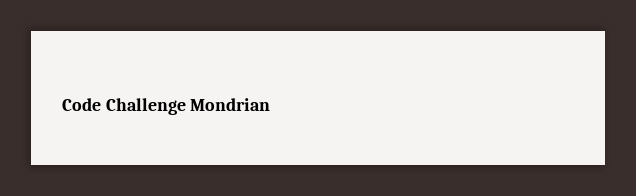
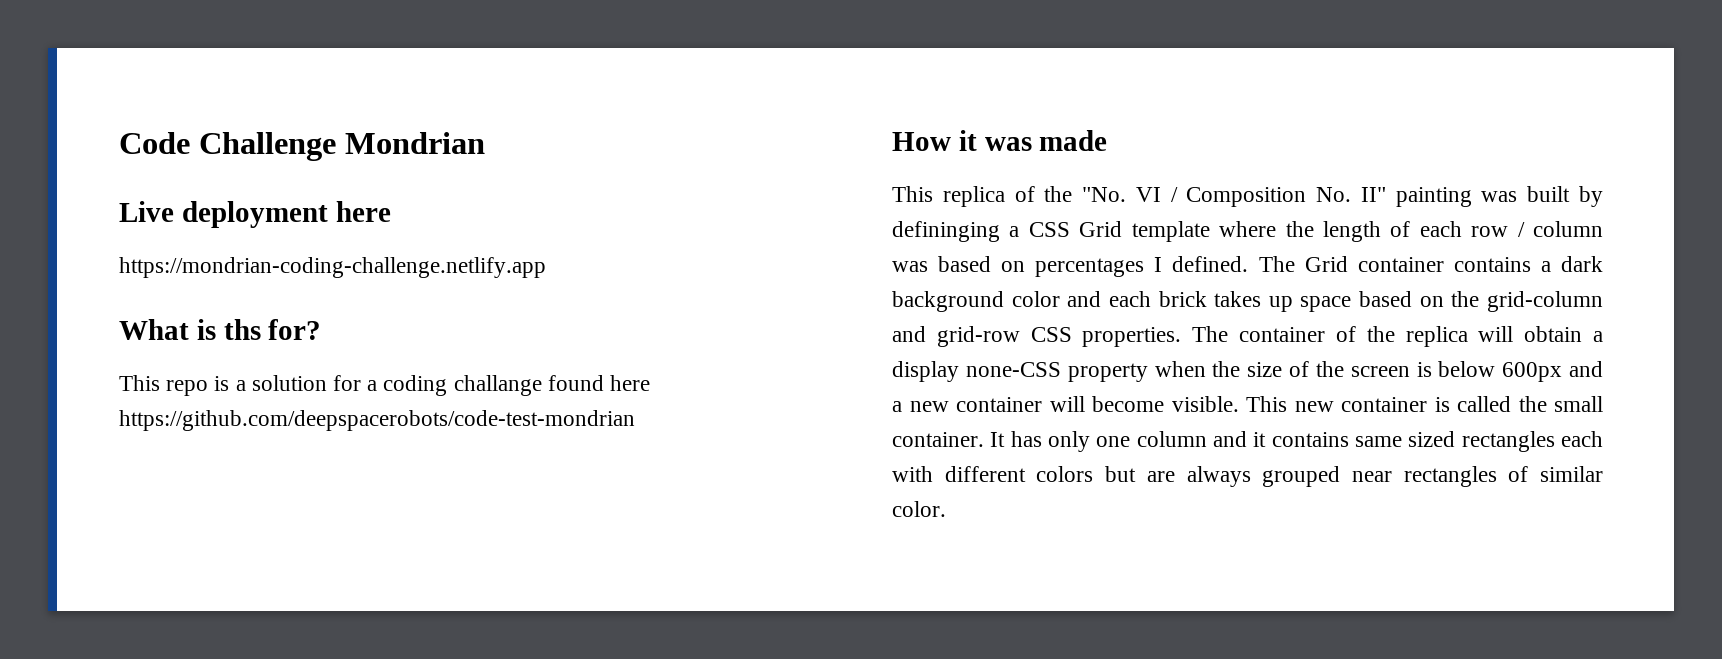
+ Live deployment here
+ https://mondrian-coding-challenge.netlify.app
+ What is ths for?
+ This repo is a solution for a coding challange found here https://github.com/deepspacerobots/code-test-mondrian
+ How it was made
+ This replica of the "No. VI / Composition No. II" painting was built by defininging a CSS Grid template where the length of each row / column was based on percentages I defined. The Grid container contains a dark background color and each brick takes up space based on the grid-column and grid-row CSS properties. The container of the replica will obtain a display none-CSS property when the size of the screen is below 600px and a new container will become visible. This new container is called the small container. It has only one column and it contains same sized rectangles each with different colors but are always grouped near rectangles of similar color.

